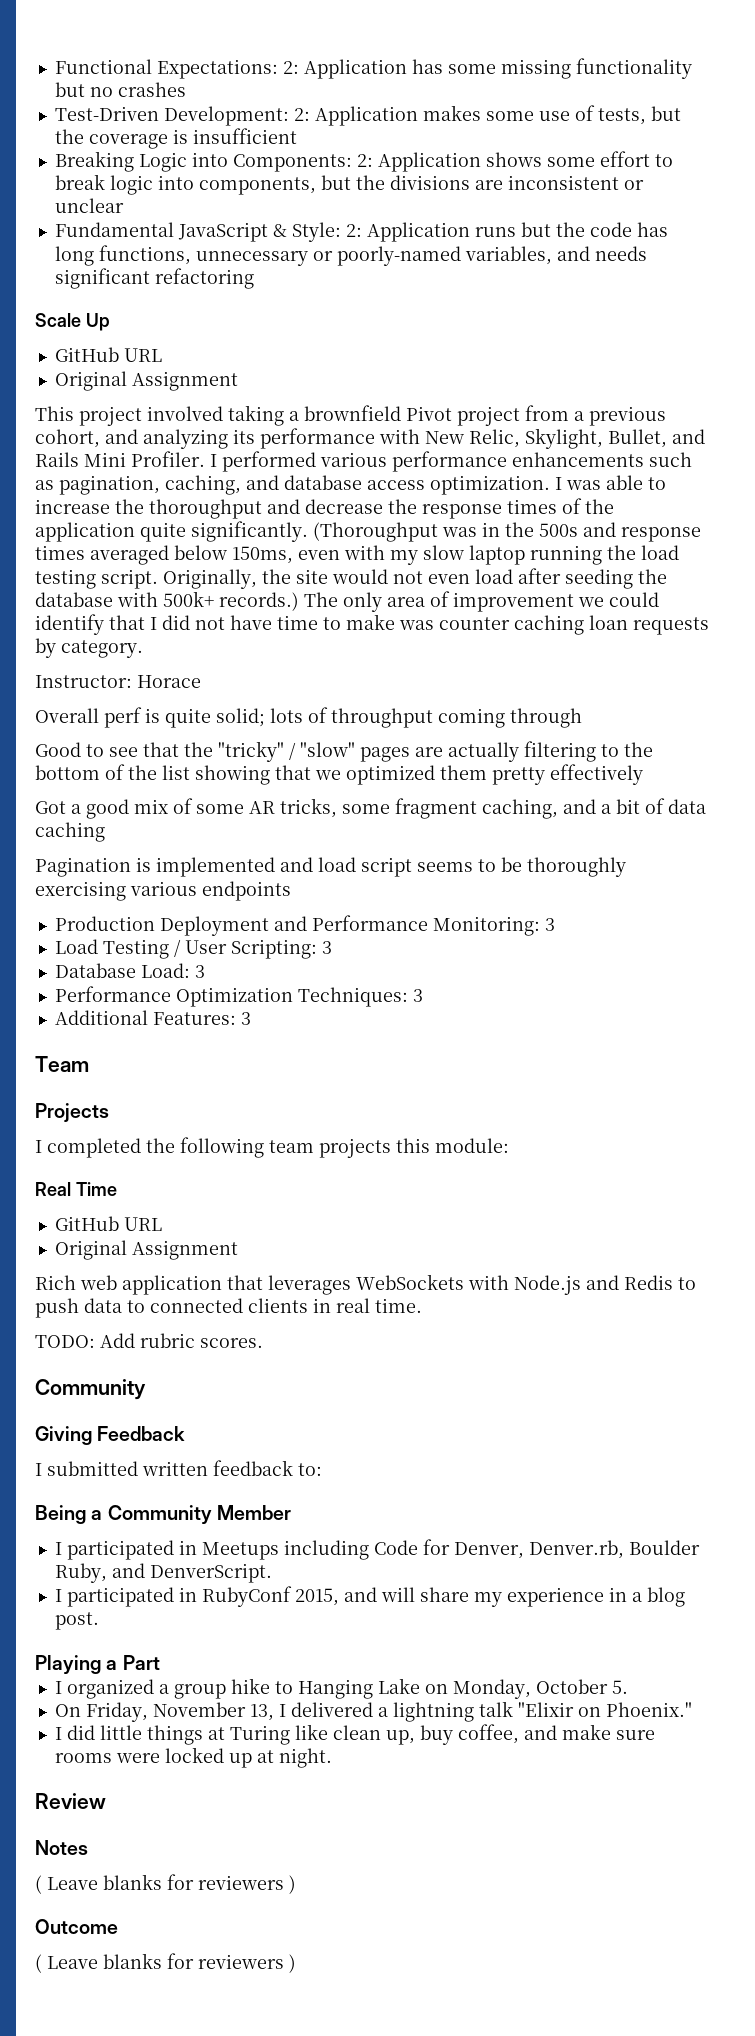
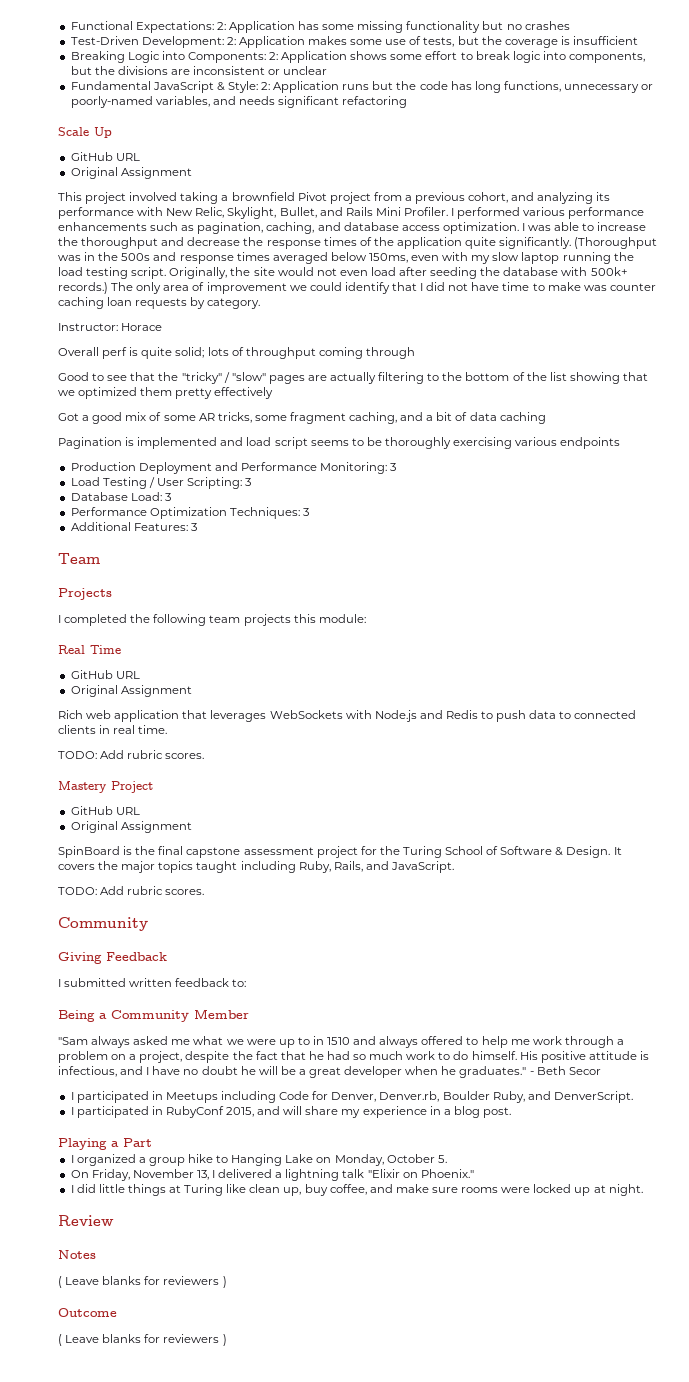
+ Mastery Project
+ GitHub URL
+ Original Assignment
+ SpinBoard is the final capstone assessment project for the Turing School of Software & Design. It covers the major topics taught including Ruby, Rails, and JavaScript.
+ TODO: Add rubric scores.
+ "Sam always asked me what we were up to in 1510 and always offered to help me work through a problem on a project, despite the fact that he had so much work to do himself. His positive attitude is infectious, and I have no doubt he will be a great developer when he graduates." - Beth Secor

